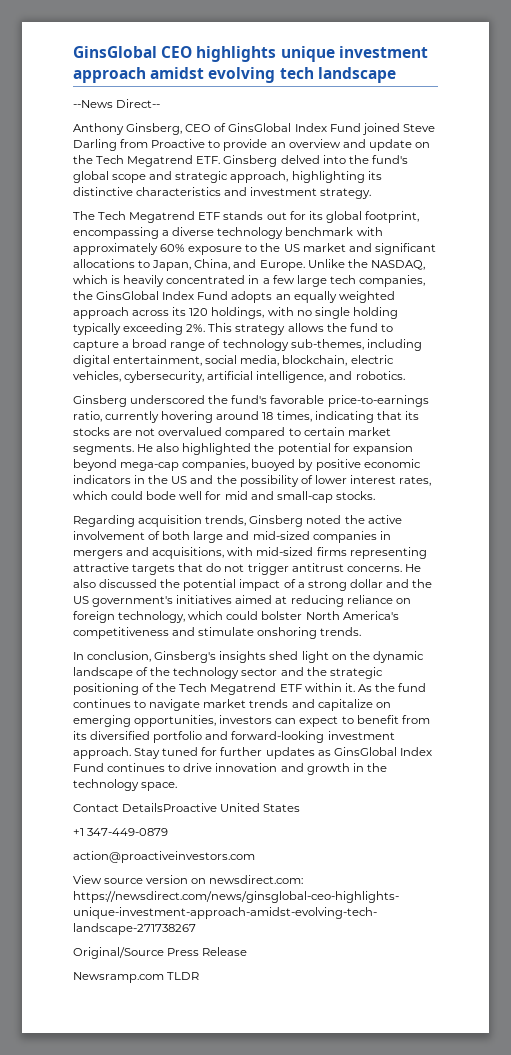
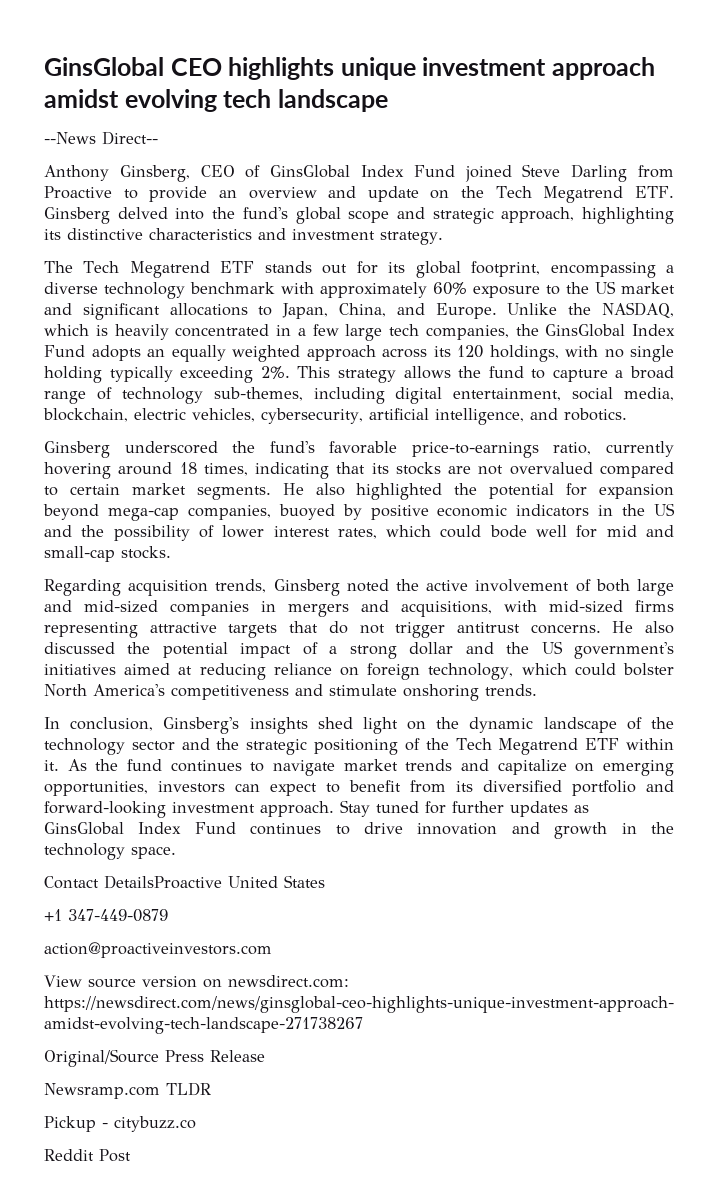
+ Pickup - citybuzz.co
+ Reddit Post

